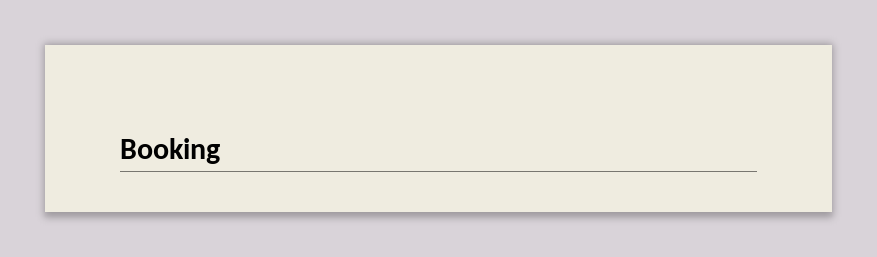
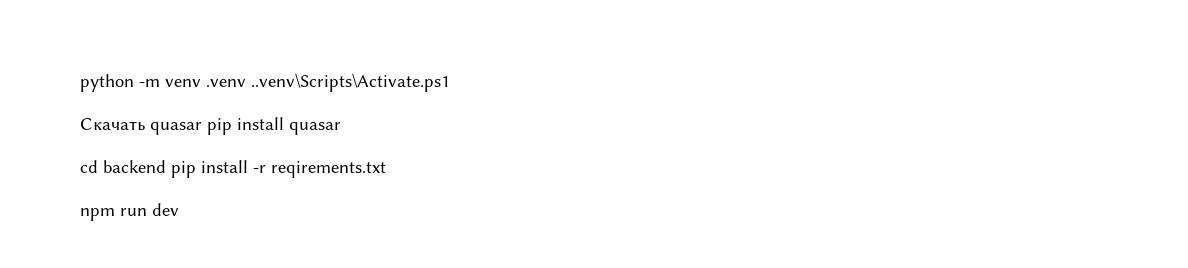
- Booking
+ python -m venv .venv ..venv\Scripts\Activate.ps1
+ Скачать quasar pip install quasar
+ cd backend pip install -r reqirements.txt
+ npm run dev

